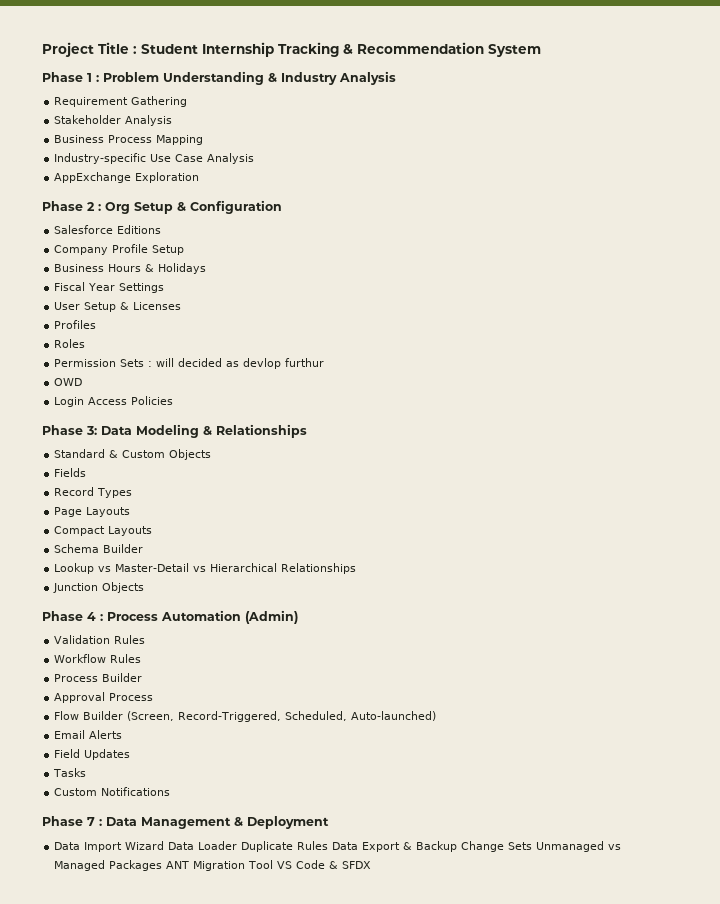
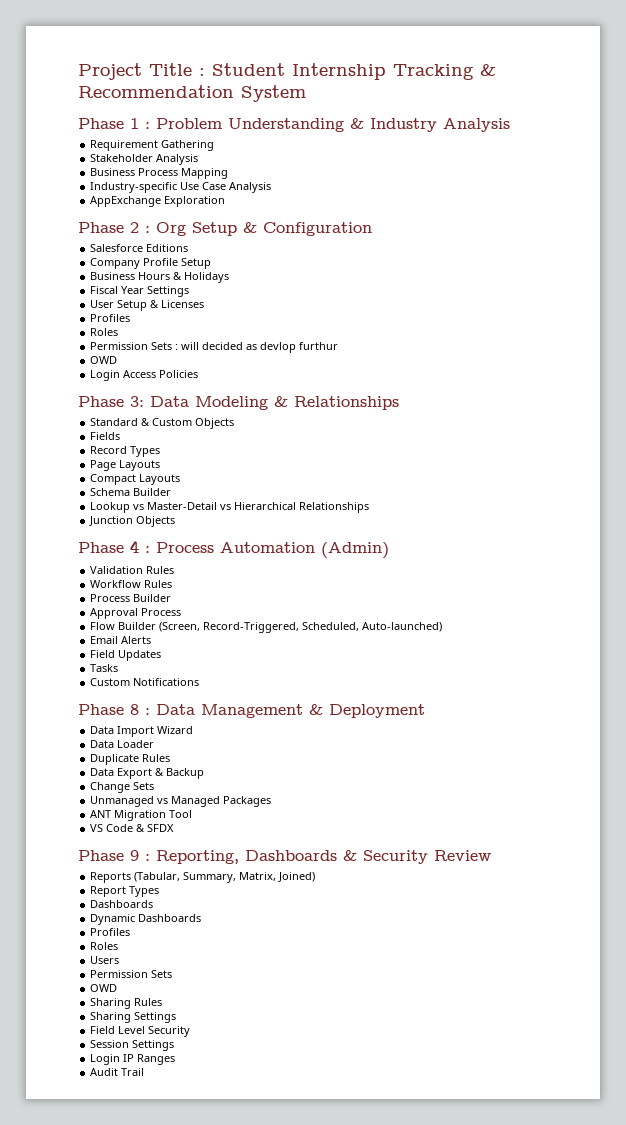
- Phase 7 : Data Management & Deployment
+ Phase 8 : Data Management & Deployment
- Data Import Wizard Data Loader Duplicate Rules Data Export & Backup Change Sets Unmanaged vs Managed Packages ANT Migration Tool VS Code & SFDX
+ Data Import Wizard
+ Data Loader
+ Duplicate Rules
+ Data Export & Backup
+ Change Sets
+ Unmanaged vs Managed Packages
+ ANT Migration Tool
+ VS Code & SFDX
+ Phase 9 : Reporting, Dashboards & Security Review
+ Reports (Tabular, Summary, Matrix, Joined)
+ Report Types
+ Dashboards
+ Dynamic Dashboards
+ Profiles
+ Roles
+ Users
+ Permission Sets
+ OWD
+ Sharing Rules
+ Sharing Settings
+ Field Level Security
+ Session Settings
+ Login IP Ranges
+ Audit Trail

